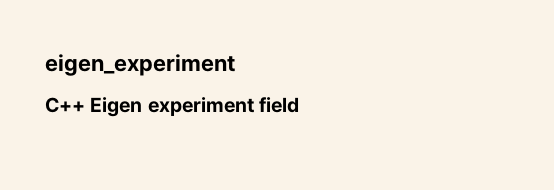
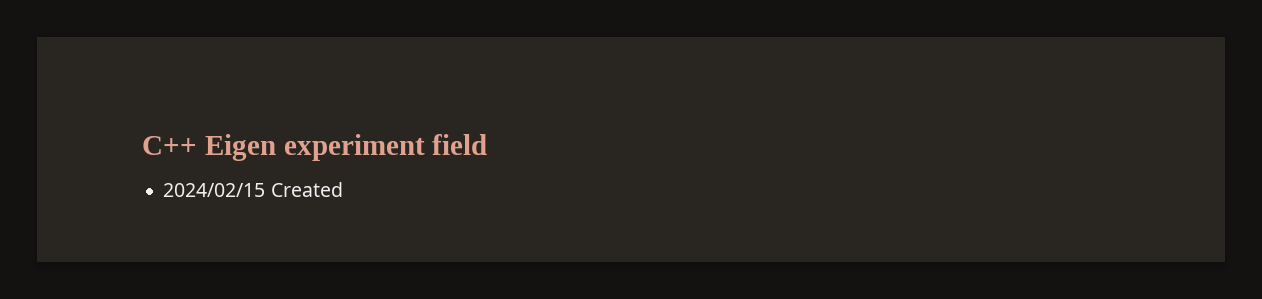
- eigen_experiment
+ 2024/02/15 Created

